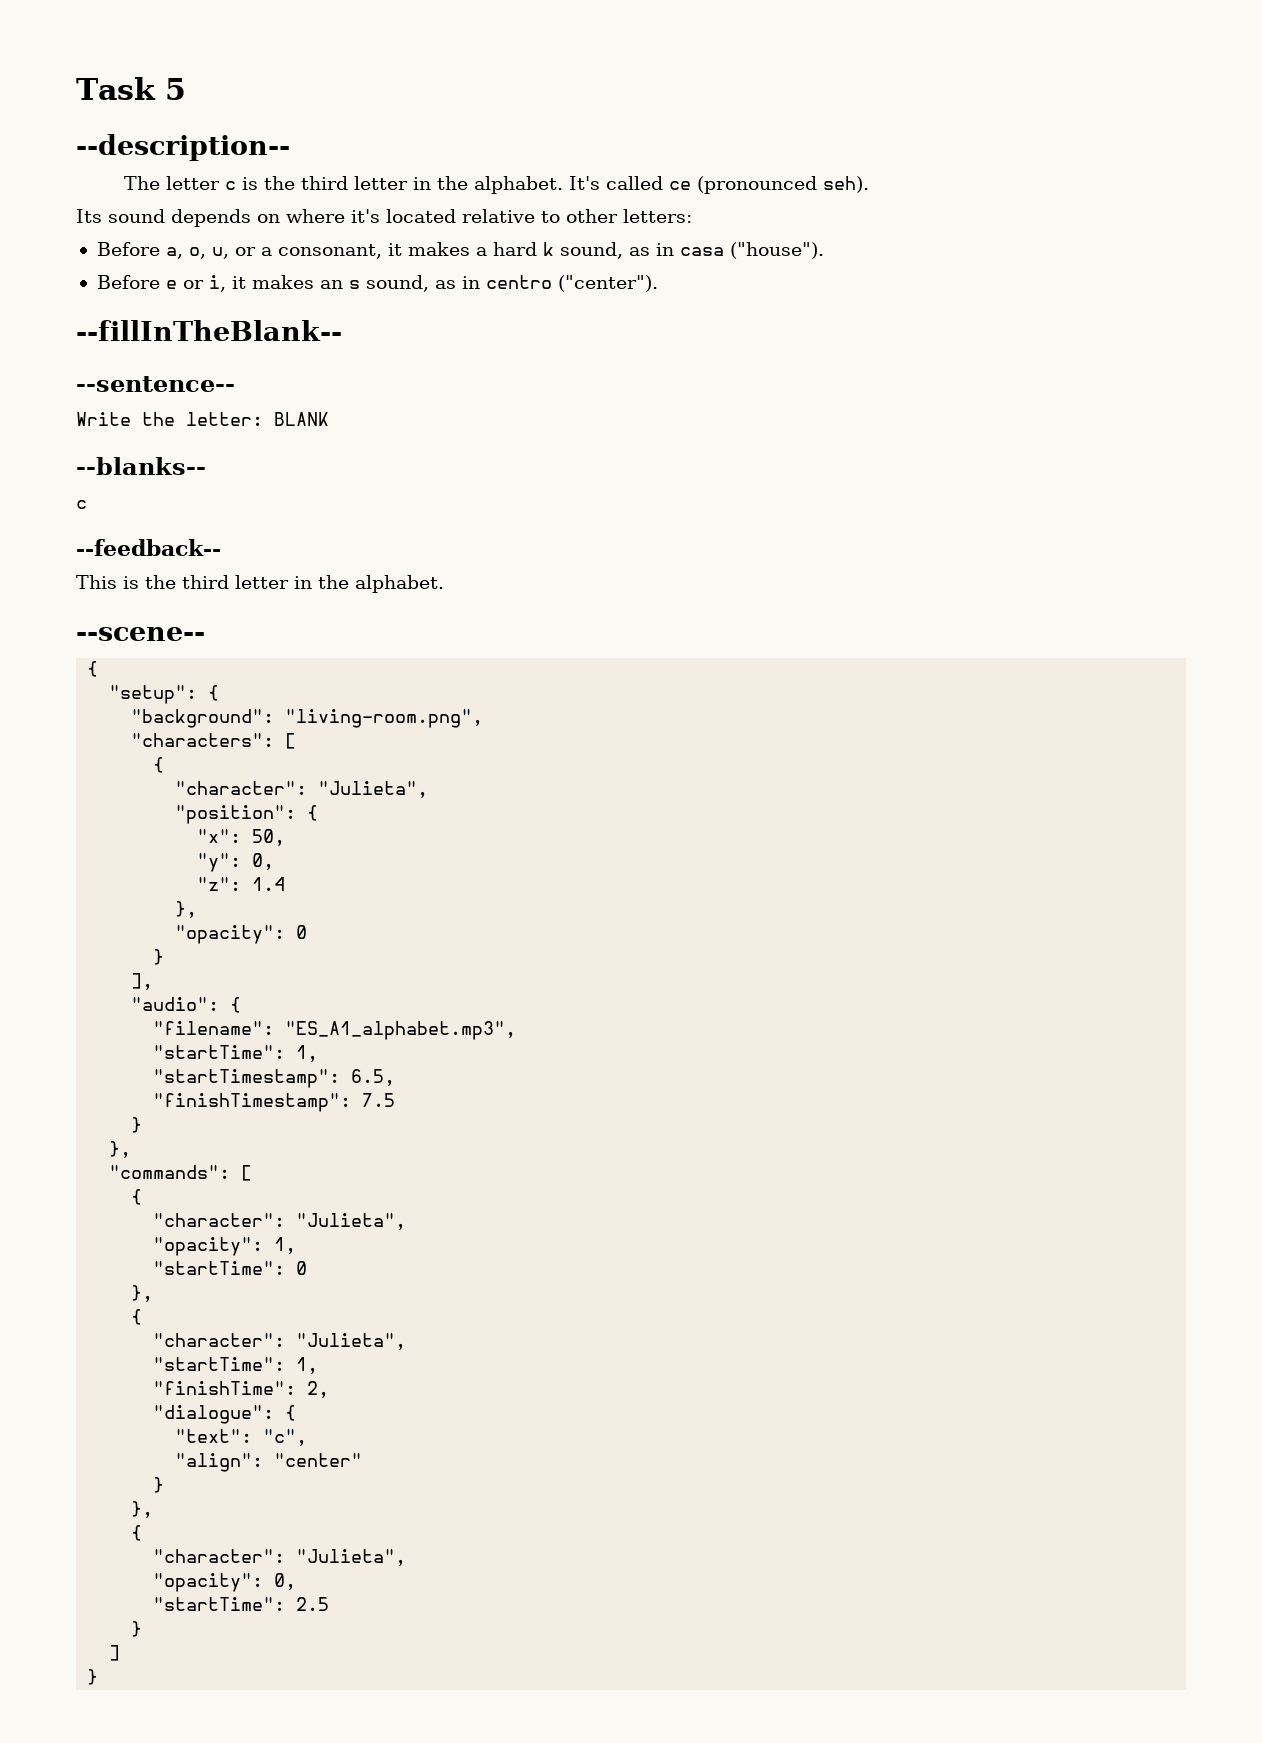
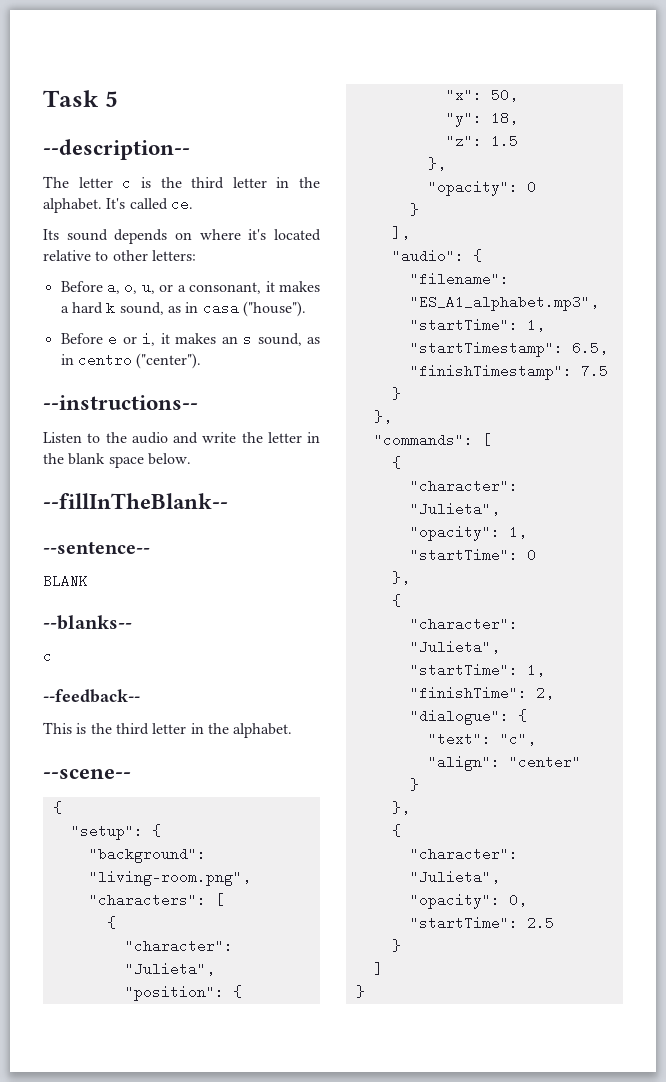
- It's called ce (pronounced seh).
+ It's called ce.
+ --instructions--
+ Listen to the audio and write the letter in the blank space below.
- Write the letter: BLANK
+ BLANK
- "y": 0,
+ "y": 18,
- "z": 1.4
+ "z": 1.5

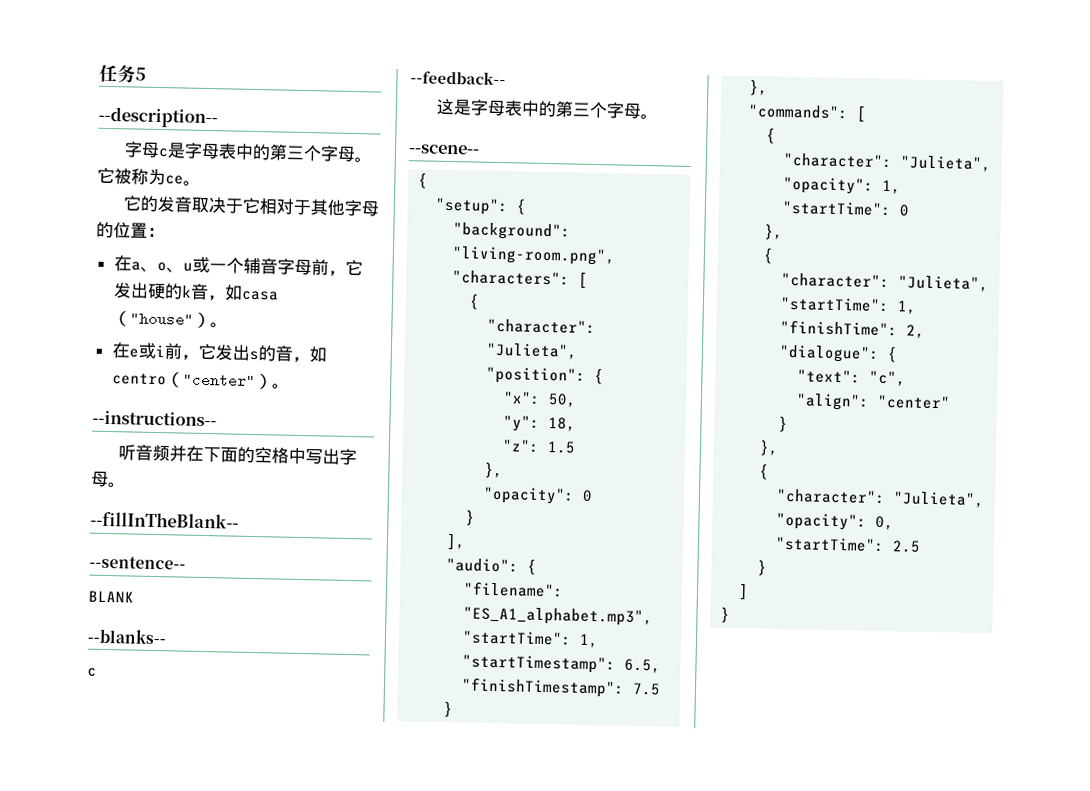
- Task 5
+ 任务5
- The letter c is the third letter in the alphabet. It's called ce.
- Its sound depends on where it's located relative to other letters:
- Before a, o, u, or a consonant, it makes a hard k sound, as in casa ("house").
- Before e or i, it makes an s sound, as in centro ("center").
+ 字母c是字母表中的第三个字母。它被称为ce。
+ 它的发音取决于它相对于其他字母的位置：
+ 在a、o、u或一个辅音字母前，它发出硬的k音，如casa（"house"）。
+ 在e或i前，它发出s的音，如centro（"center"）。
  --instructions--
- Listen to the audio and write the letter in the blank space below.
+ 听音频并在下面的空格中写出字母。
- This is the third letter in the alphabet.
+ 这是字母表中的第三个字母。

